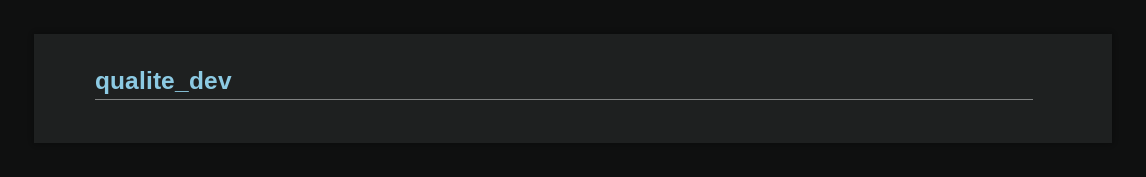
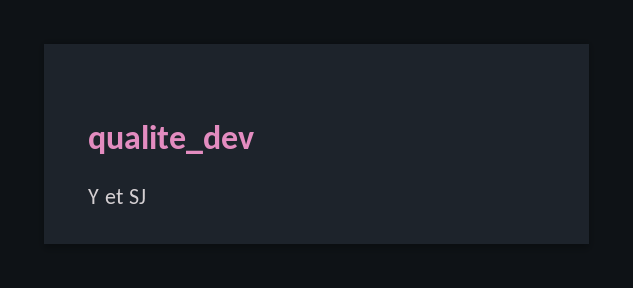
+ Y et SJ

